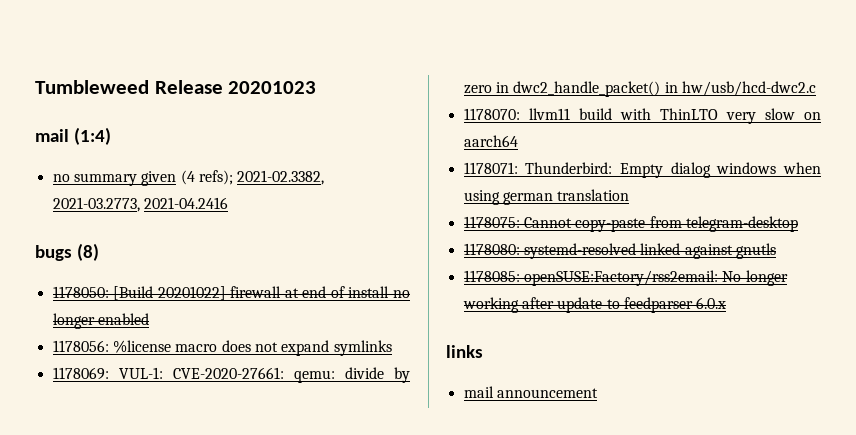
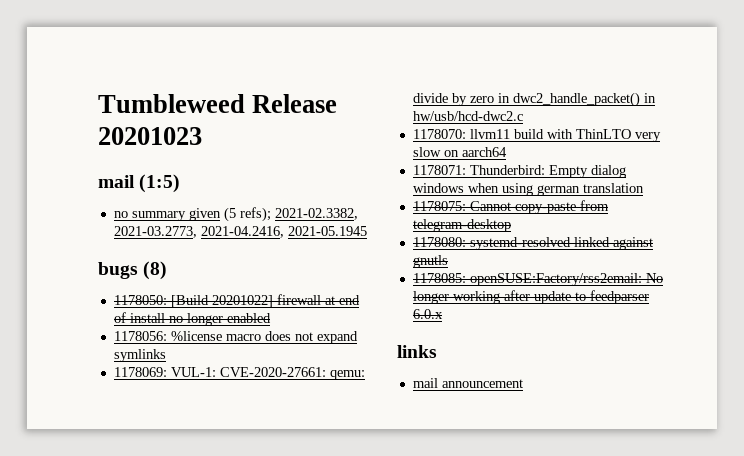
- mail (1:4)
+ mail (1:5)
- no summary given (4 refs); 2021-02.3382, 2021-03.2773, 2021-04.2416
+ no summary given (5 refs); 2021-02.3382, 2021-03.2773, 2021-04.2416, 2021-05.1945

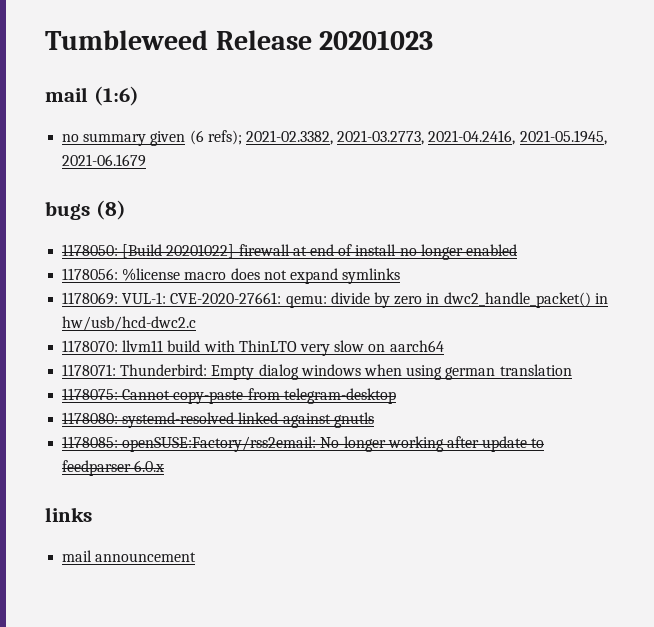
- mail (1:5)
+ mail (1:6)
- no summary given (5 refs); 2021-02.3382, 2021-03.2773, 2021-04.2416, 2021-05.1945
+ no summary given (6 refs); 2021-02.3382, 2021-03.2773, 2021-04.2416, 2021-05.1945, 2021-06.1679

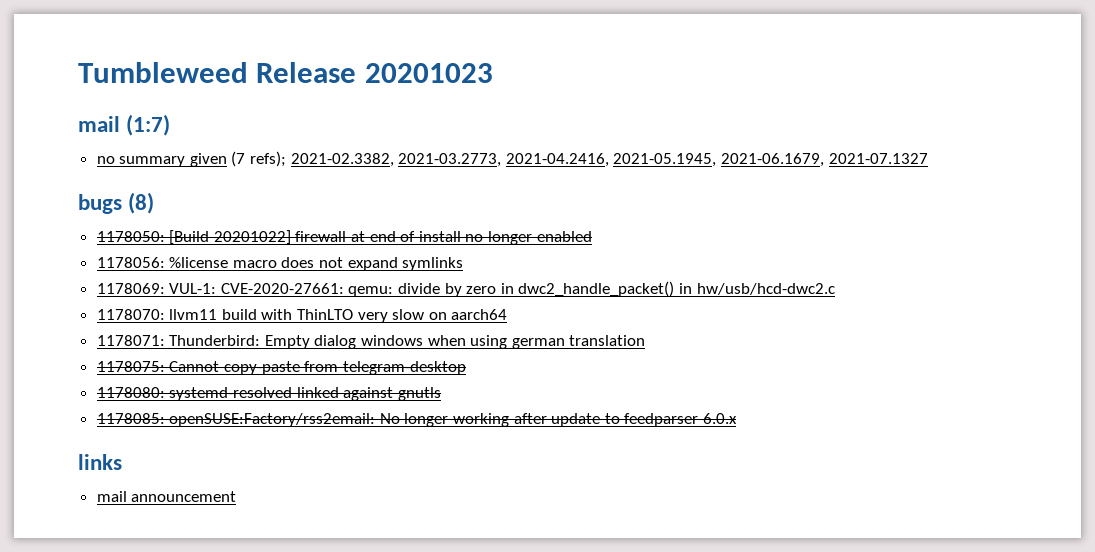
- mail (1:6)
+ mail (1:7)
- no summary given (6 refs); 2021-02.3382, 2021-03.2773, 2021-04.2416, 2021-05.1945, 2021-06.1679
+ no summary given (7 refs); 2021-02.3382, 2021-03.2773, 2021-04.2416, 2021-05.1945, 2021-06.1679, 2021-07.1327

